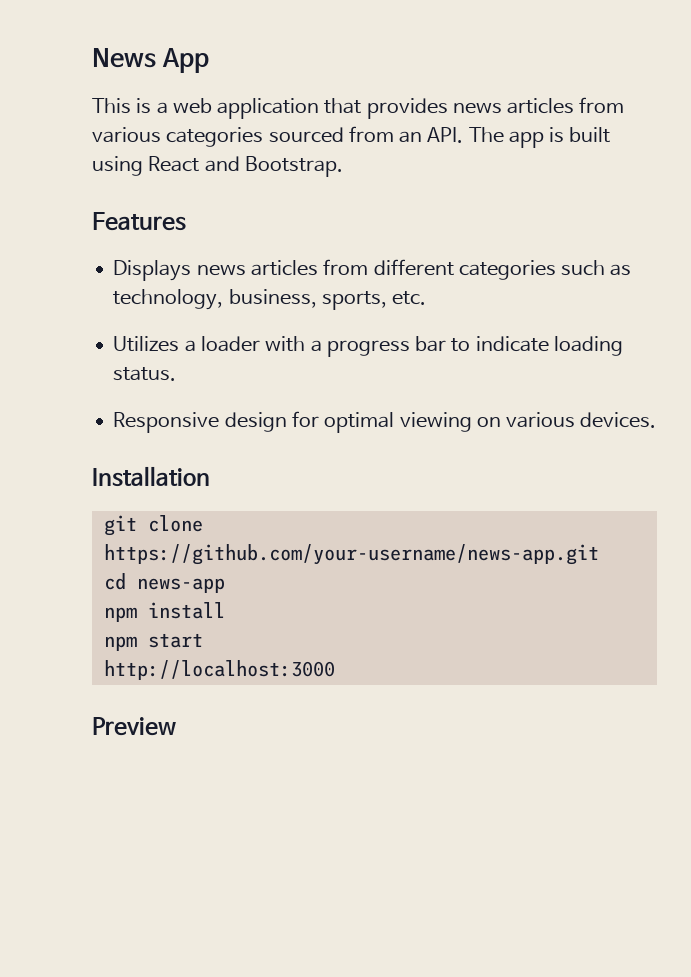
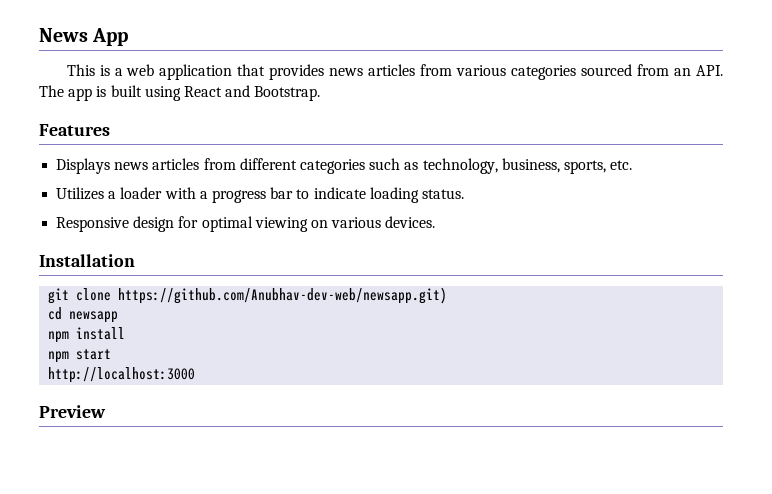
- git clone https://github.com/your-username/news-app.git
+ git clone https://github.com/Anubhav-dev-web/newsapp.git)
- cd news-app
+ cd newsapp

